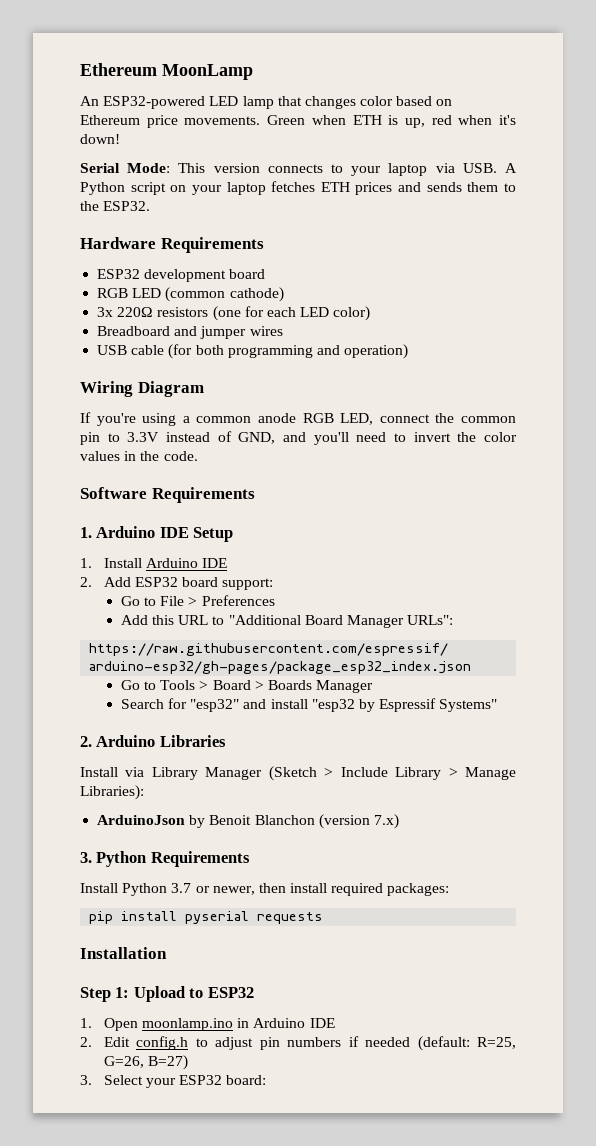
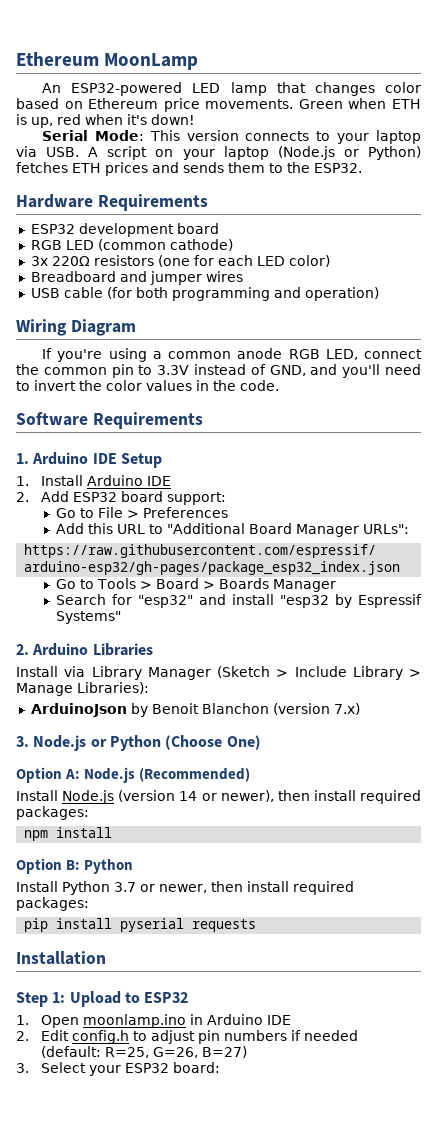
- Serial Mode: This version connects to your laptop via USB. A Python script on your laptop fetches ETH prices and sends them to the ESP32.
+ Serial Mode: This version connects to your laptop via USB. A script on your laptop (Node.js or Python) fetches ETH prices and sends them to the ESP32.
- 3. Python Requirements
+ 3. Node.js or Python (Choose One)
+ Option A: Node.js (Recommended)
+ Install Node.js (version 14 or newer), then install required packages:
+ npm install
+ Option B: Python

